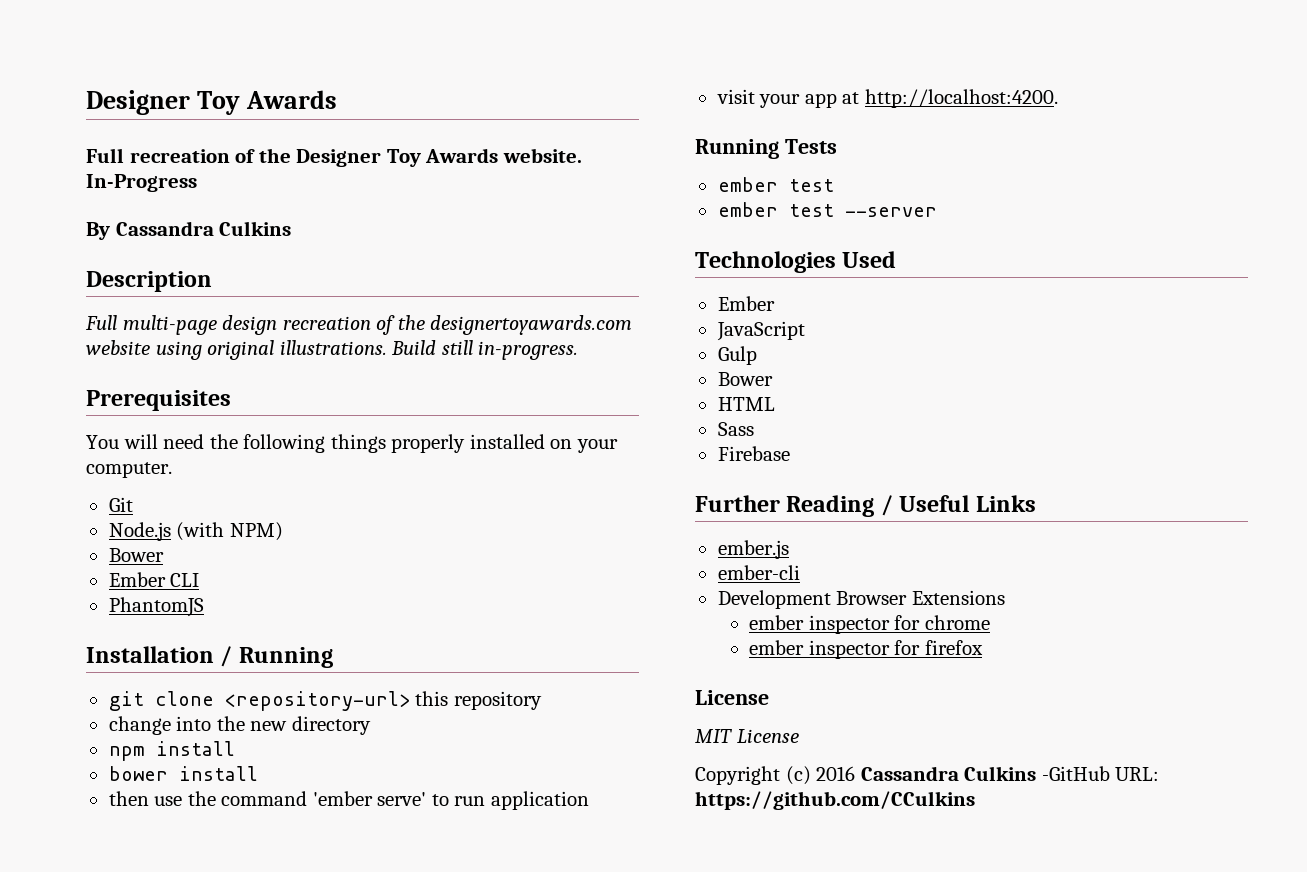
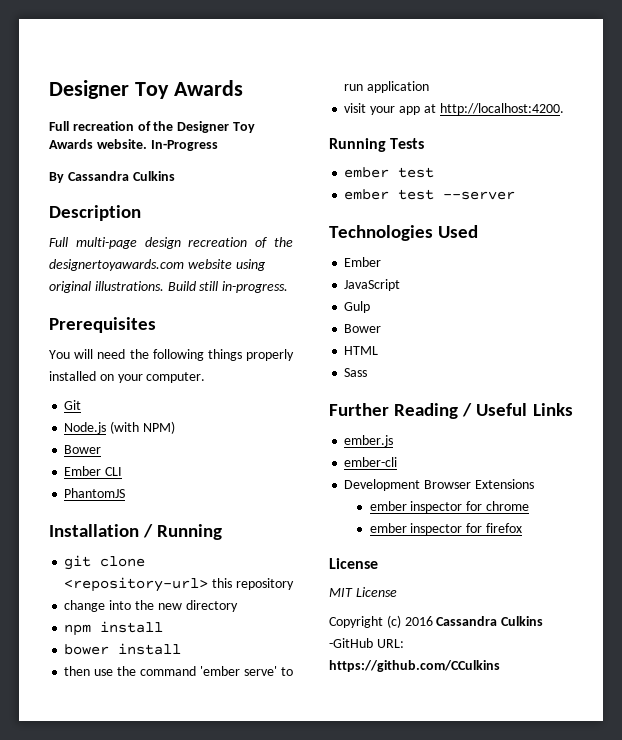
- Firebase

